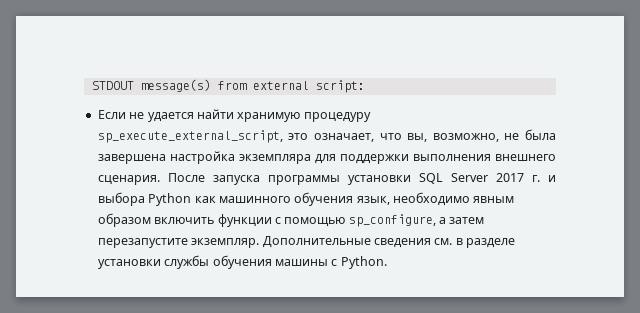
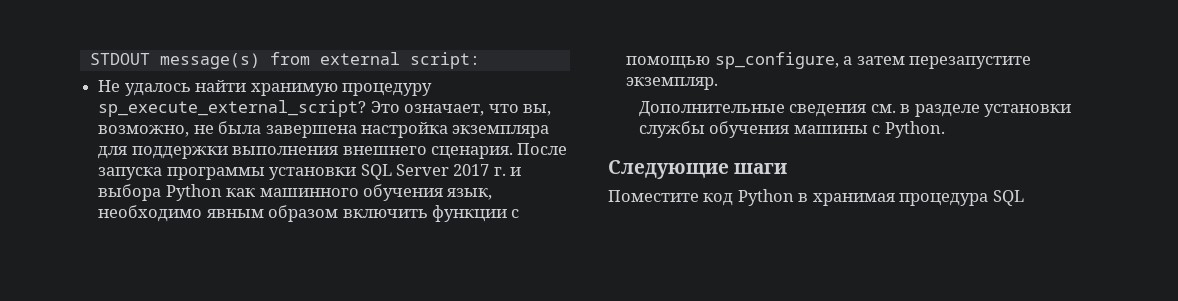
- Если не удается найти хранимую процедуру sp_execute_external_script, это означает, что вы, возможно, не была завершена настройка экземпляра для поддержки выполнения внешнего сценария.
+ Не удалось найти хранимую процедуру sp_execute_external_script? Это означает, что вы, возможно, не была завершена настройка экземпляра для поддержки выполнения внешнего сценария.
- После запуска программы установки SQL Server 2017 г. и выбора Python как машинного обучения язык, необходимо явным образом включить функции с помощью sp_configure, а затем перезапустите экземпляр. Дополнительные сведения см. в разделе установки службы обучения машины с Python.
+ После запуска программы установки SQL Server 2017 г. и выбора Python как машинного обучения язык, необходимо явным образом включить функции с помощью sp_configure, а затем перезапустите экземпляр.
+ Дополнительные сведения см. в разделе установки службы обучения машины с Python.
+ Следующие шаги
+ Поместите код Python в хранимая процедура SQL

